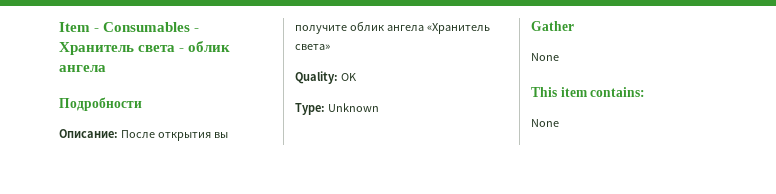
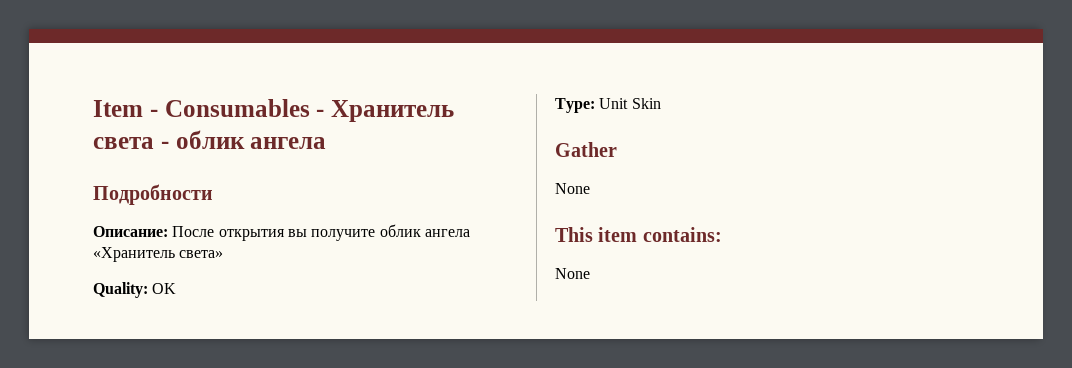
- Type: Unknown
+ Type: Unit Skin

